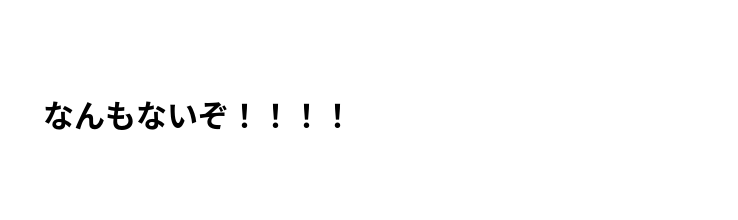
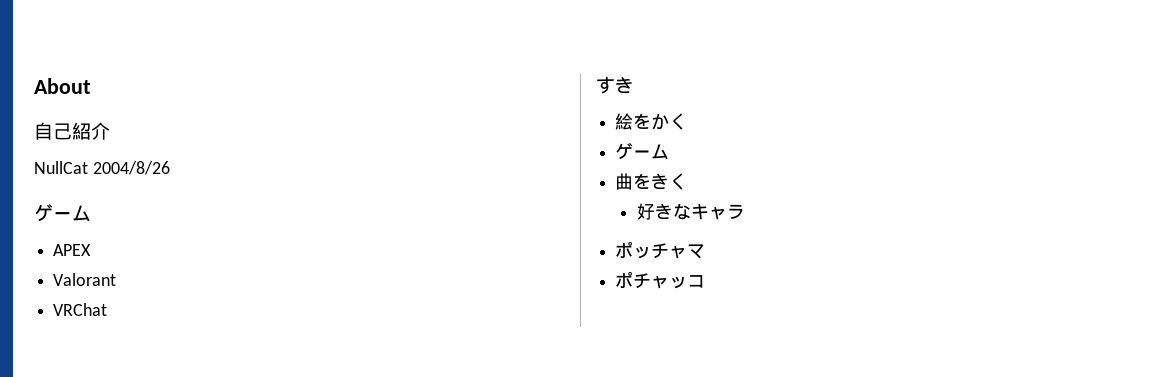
- なんもないぞ！！！！
+ About
+ 自己紹介
+ NullCat 2004/8/26
+ ゲーム
+ APEX
+ Valorant
+ VRChat
+ すき
+ 絵をかく
+ ゲーム
+ 曲をきく
+ 好きなキャラ
+ ポッチャマ
+ ポチャッコ

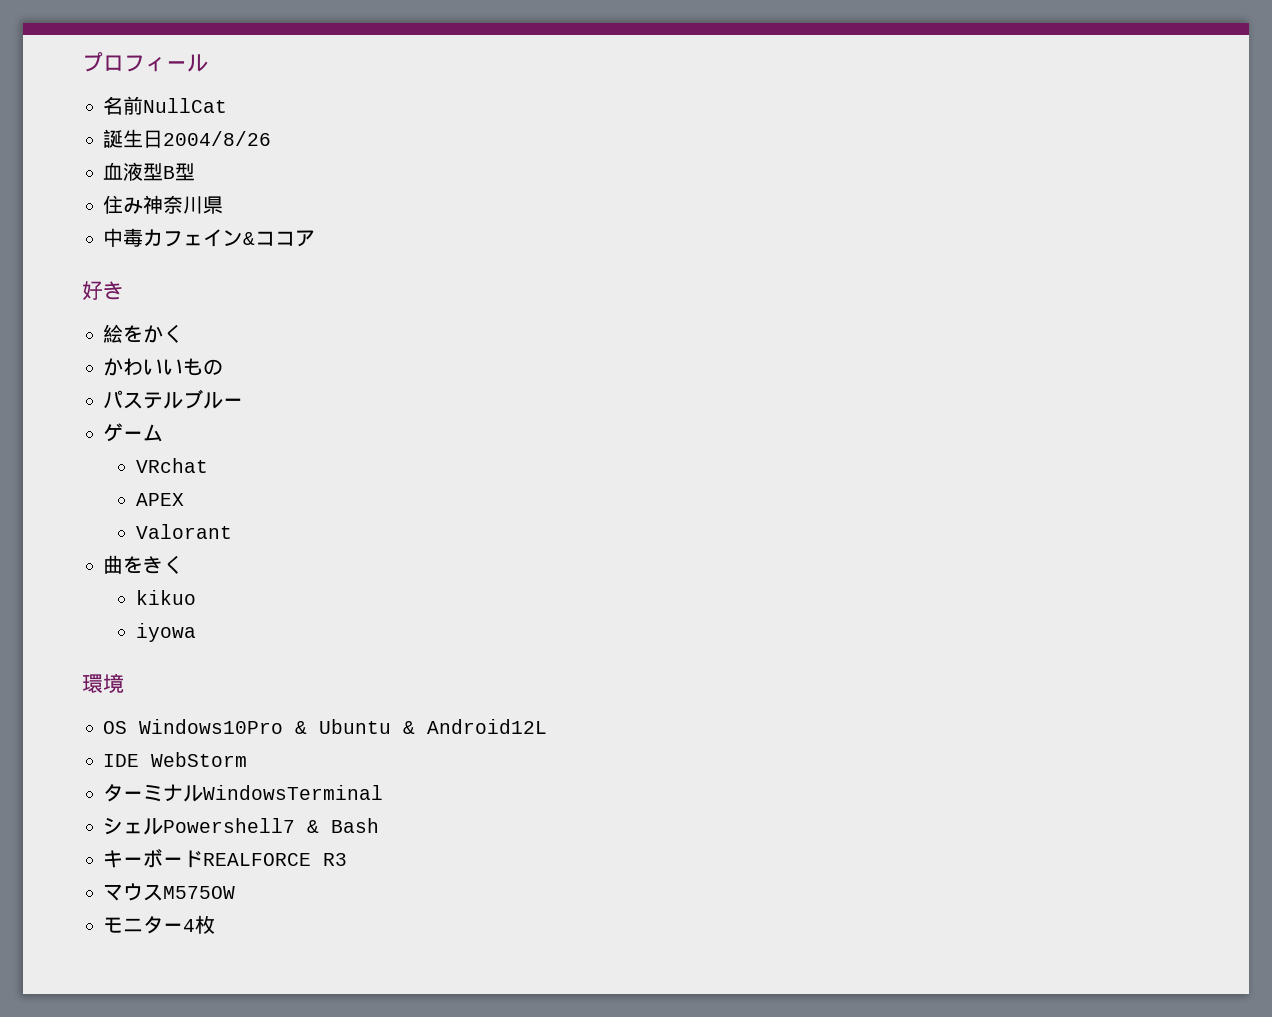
- About
- 自己紹介
- NullCat 2004/8/26
+ プロフィール
+ 名前NullCat
+ 誕生日2004/8/26
+ 血液型B型
+ 住み神奈川県
+ 中毒カフェイン&ココア
+ 好き
+ 絵をかく
+ かわいいもの
+ パステルブルー
  ゲーム
+ VRchat
  APEX
  Valorant
- VRChat
- すき
- 絵をかく
- ゲーム
- 好きなキャラ
- ポッチャマ
- ポチャッコ
+ kikuo
+ iyowa
+ 環境
+ OS Windows10Pro & Ubuntu & Android12L
+ IDE WebStorm
+ ターミナルWindowsTerminal
+ シェルPowershell7 & Bash
+ キーボードREALFORCE R3
+ マウスM575OW
+ モニター4枚

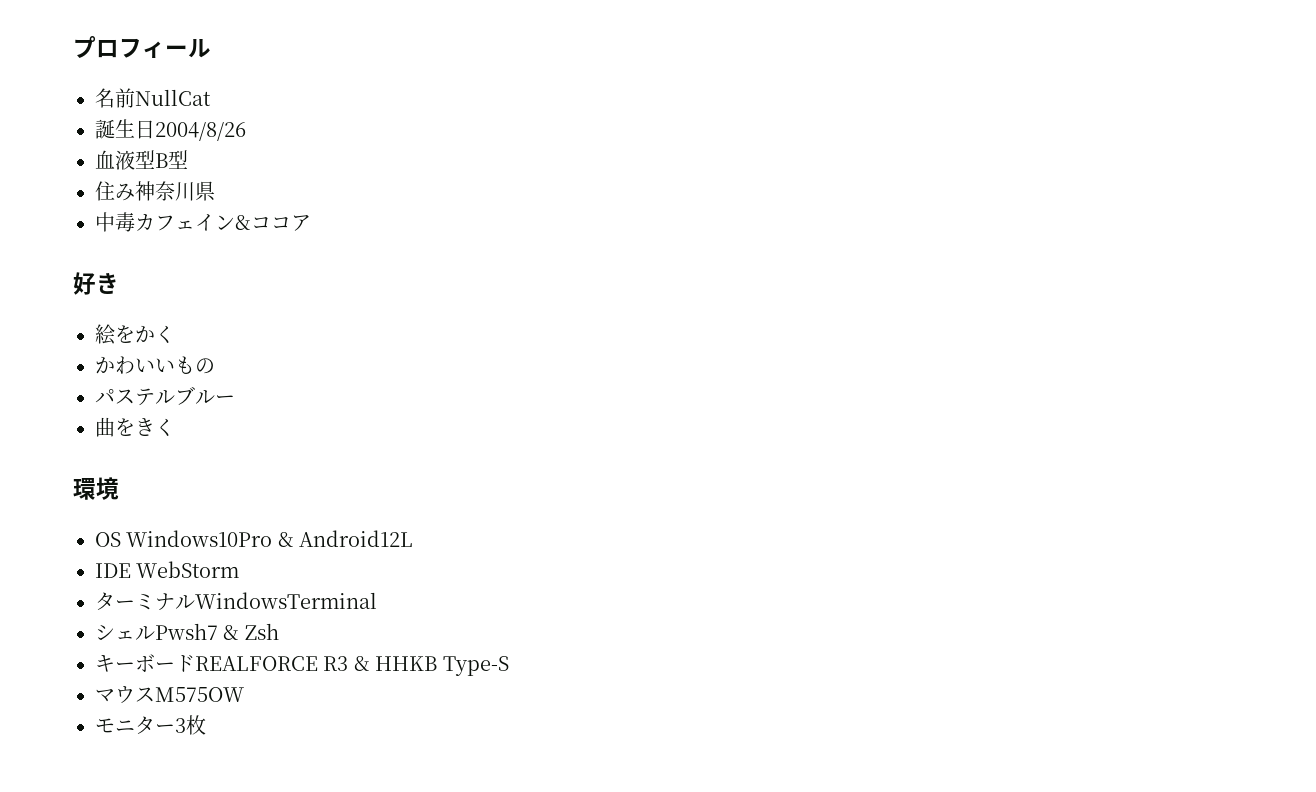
- ゲーム
- VRchat
- APEX
- Valorant
- kikuo
- iyowa
- OS Windows10Pro & Ubuntu & Android12L
+ OS Windows10Pro & Android12L
- シェルPowershell7 & Bash
+ シェルPwsh7 & Zsh
- キーボードREALFORCE R3
+ キーボードREALFORCE R3 & HHKB Type-S
- モニター4枚
+ モニター3枚

